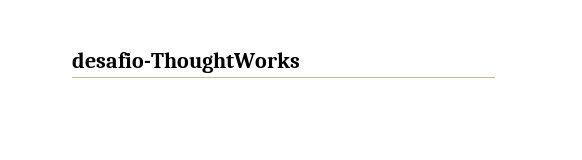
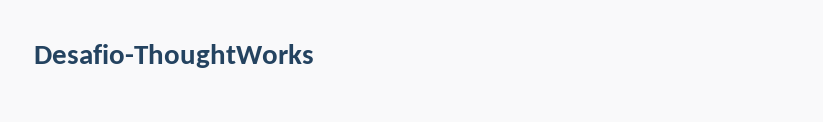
- desafio-ThoughtWorks
+ Desafio-ThoughtWorks

